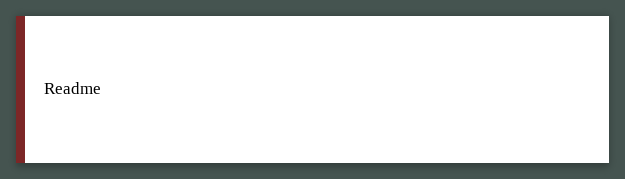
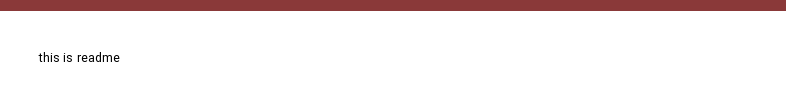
- Readme
+ this is readme

